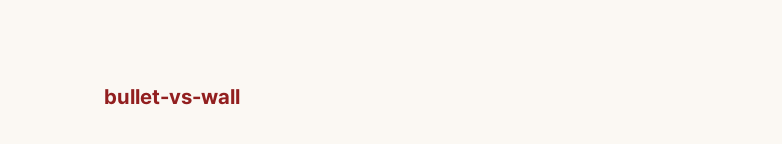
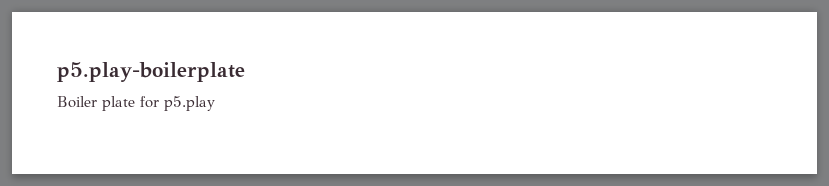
- bullet-vs-wall
+ p5.play-boilerplate
+ Boiler plate for p5.play

